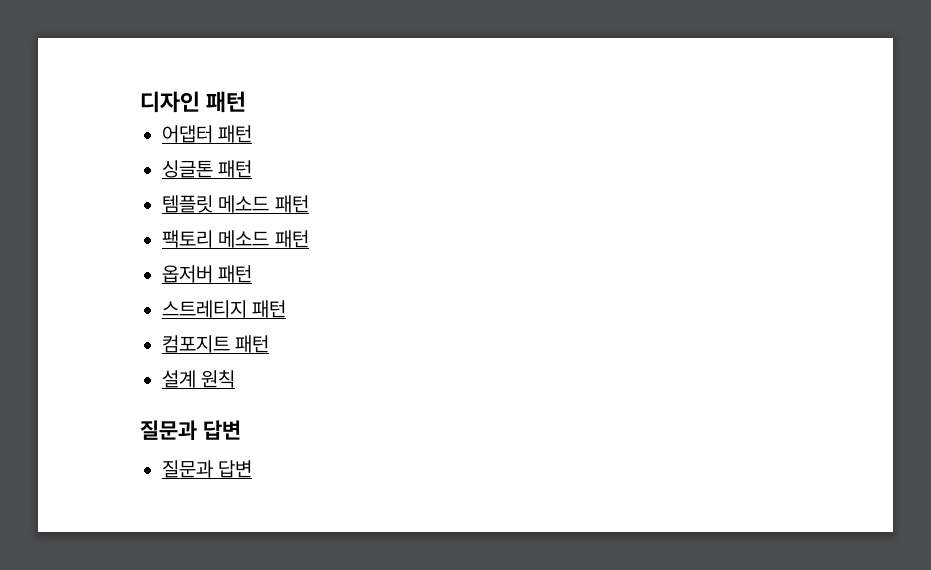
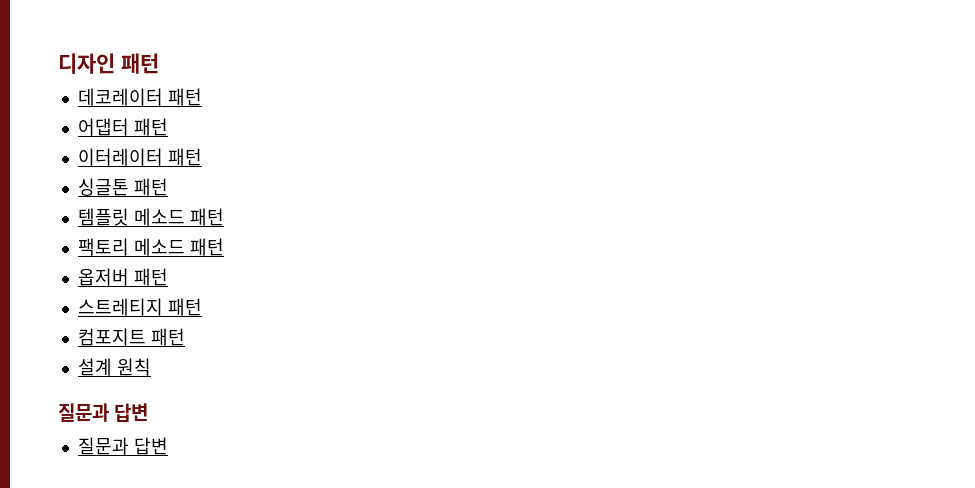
+ 데코레이터 패턴
+ 이터레이터 패턴

